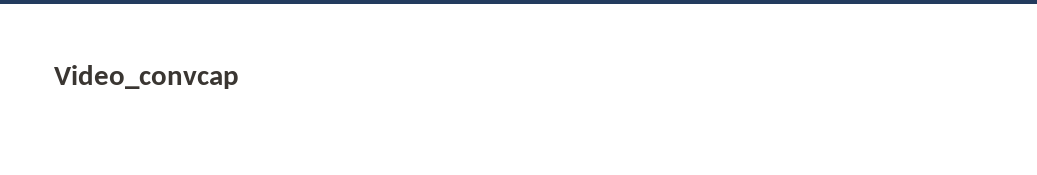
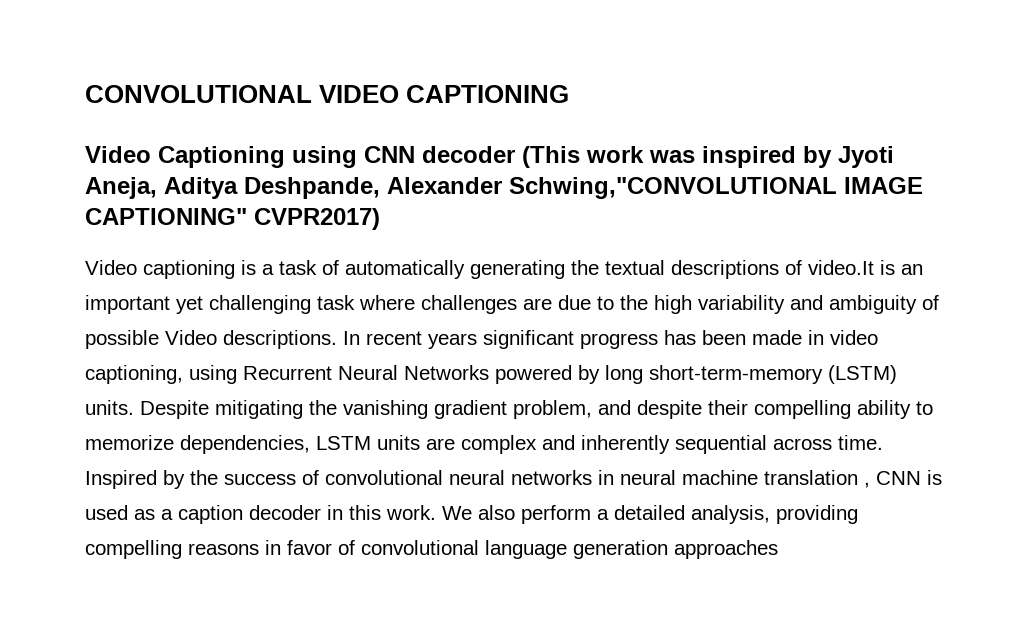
- Video_convcap
+ CONVOLUTIONAL VIDEO CAPTIONING
+ Video Captioning using CNN decoder (This work was inspired by Jyoti Aneja, Aditya Deshpande, Alexander Schwing,"CONVOLUTIONAL IMAGE CAPTIONING" CVPR2017)
+ Video captioning is a task of automatically generating the textual descriptions of video.It is an important yet challenging task where challenges are due to the high variability and ambiguity of possible Video descriptions. In recent years significant progress has been made in video captioning, using Recurrent Neural Networks powered by long short-term-memory (LSTM) units. Despite mitigating the vanishing gradient problem, and despite their compelling ability to memorize dependencies, LSTM units are complex and inherently sequential across time. Inspired by the success of convolutional neural networks in neural machine translation , CNN is used as a caption decoder in this work. We also perform a detailed analysis, providing compelling reasons in favor of convolutional language generation approaches

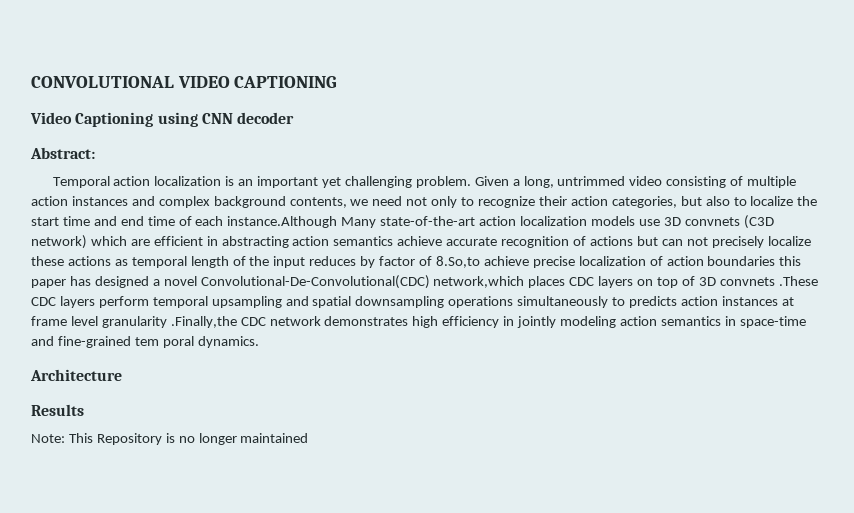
- Video Captioning using CNN decoder (This work was inspired by Jyoti Aneja, Aditya Deshpande, Alexander Schwing,"CONVOLUTIONAL IMAGE CAPTIONING" CVPR2017)
- Video captioning is a task of automatically generating the textual descriptions of video.It is an important yet challenging task where challenges are due to the high variability and ambiguity of possible Video descriptions. In recent years significant progress has been made in video captioning, using Recurrent Neural Networks powered by long short-term-memory (LSTM) units. Despite mitigating the vanishing gradient problem, and despite their compelling ability to memorize dependencies, LSTM units are complex and inherently sequential across time. Inspired by the success of convolutional neural networks in neural machine translation , CNN is used as a caption decoder in this work. We also perform a detailed analysis, providing compelling reasons in favor of convolutional language generation approaches
+ Video Captioning using CNN decoder
+ Abstract:
+ Temporal action localization is an important yet challenging problem. Given a long, untrimmed video consisting of multiple action instances and complex background contents, we need not only to recognize their action categories, but also to localize the start time and end time of each instance.Although Many state-of-the-art action localization models use 3D convnets (C3D network) which are efficient in abstracting action semantics achieve accurate recognition of actions but can not precisely localize these actions as temporal length of the input reduces by factor of 8.So,to achieve precise localization of action boundaries this paper has designed a novel Convolutional-De-Convolutional(CDC) network,which places CDC layers on top of 3D convnets .These CDC layers perform temporal upsampling and spatial downsampling operations simultaneously to predicts action instances at frame level granularity .Finally,the CDC network demonstrates high efficiency in jointly modeling action semantics in space-time and fine-grained tem poral dynamics.
+ Architecture
+ Results
+ Note: This Repository is no longer maintained

